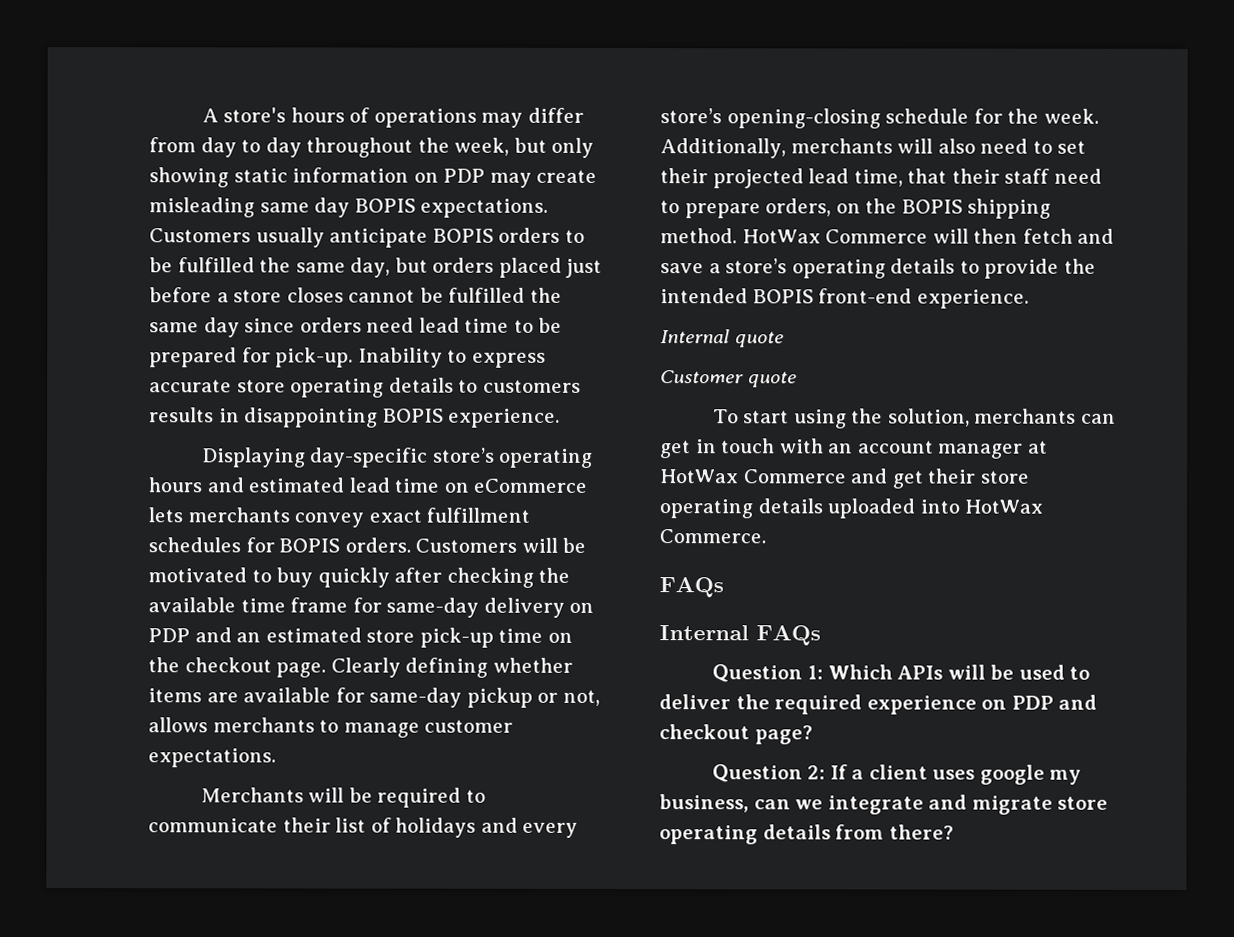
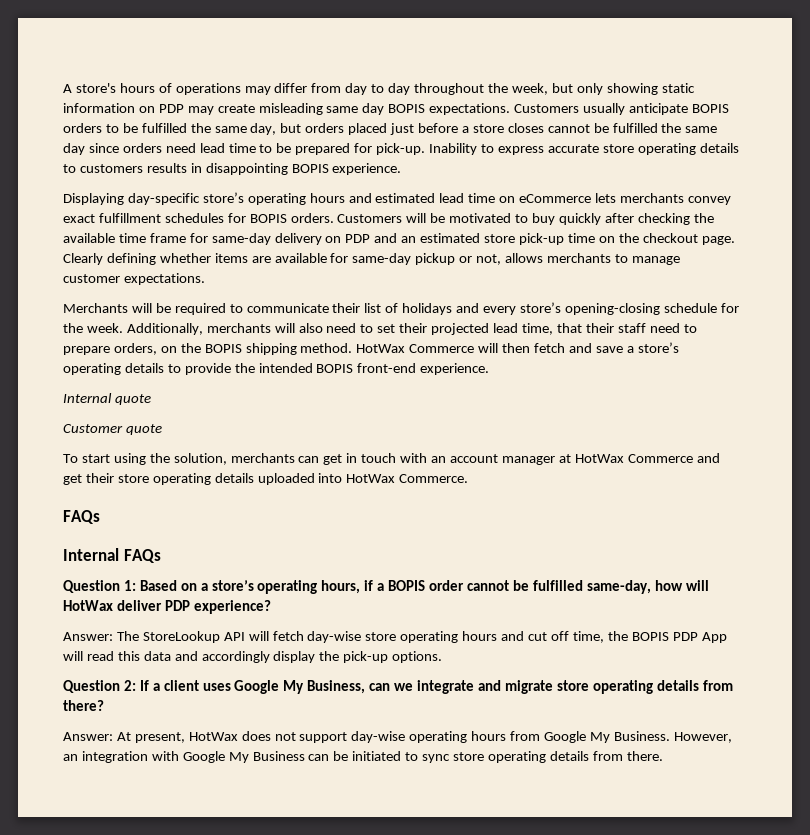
- Question 1: Which APIs will be used to deliver the required experience on PDP and checkout page?
+ Question 1: Based on a store’s operating hours, if a BOPIS order cannot be fulfilled same-day, how will HotWax deliver PDP experience?
+ Answer: The StoreLookup API will fetch day-wise store operating hours and cut off time, the BOPIS PDP App will read this data and accordingly display the pick-up options.
- Question 2: If a client uses google my business, can we integrate and migrate store operating details from there?
+ Question 2: If a client uses Google My Business, can we integrate and migrate store operating details from there?
+ Answer: At present, HotWax does not support day-wise operating hours from Google My Business. However, an integration with Google My Business can be initiated to sync store operating details from there.

